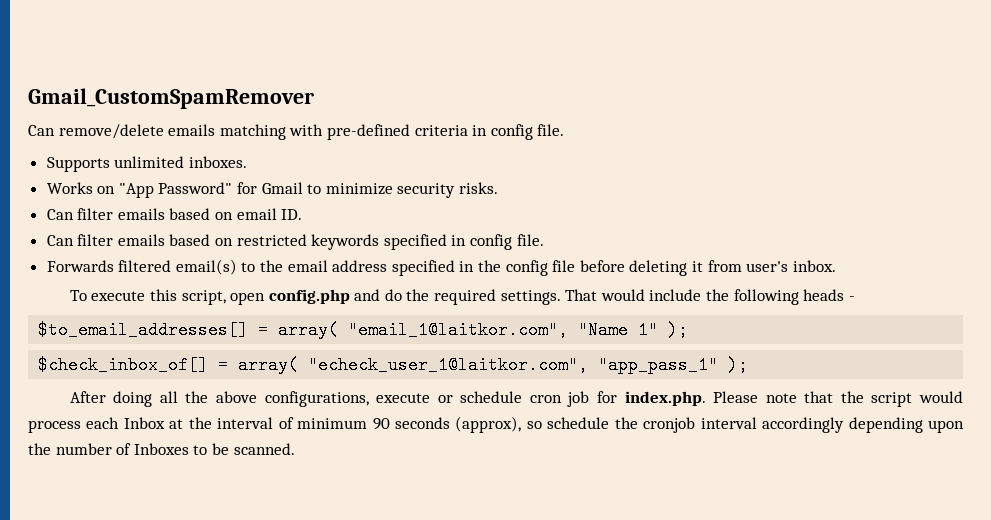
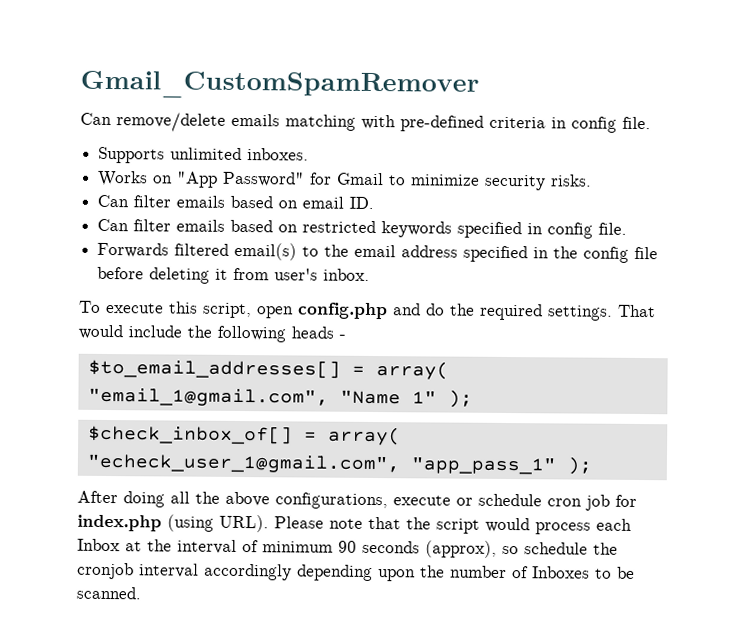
- $to_email_addresses[] = array( "email_1@laitkor.com", "Name 1" );
+ $to_email_addresses[] = array( "email_1@gmail.com", "Name 1" );
- $check_inbox_of[] = array( "echeck_user_1@laitkor.com", "app_pass_1" );
+ $check_inbox_of[] = array( "echeck_user_1@gmail.com", "app_pass_1" );
- After doing all the above configurations, execute or schedule cron job for index.php. Please note that the script would process each Inbox at the interval of minimum 90 seconds (approx), so schedule the cronjob interval accordingly depending upon the number of Inboxes to be scanned.
+ After doing all the above configurations, execute or schedule cron job for index.php (using URL). Please note that the script would process each Inbox at the interval of minimum 90 seconds (approx), so schedule the cronjob interval accordingly depending upon the number of Inboxes to be scanned.

